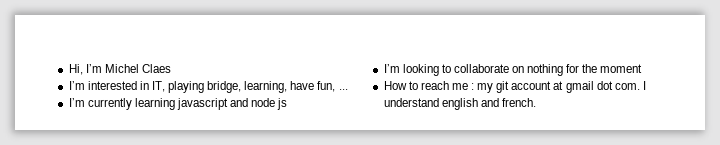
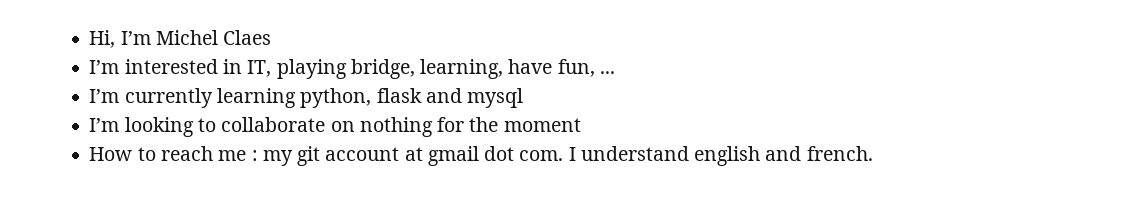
- I’m currently learning javascript and node js
+ I’m currently learning python, flask and mysql

